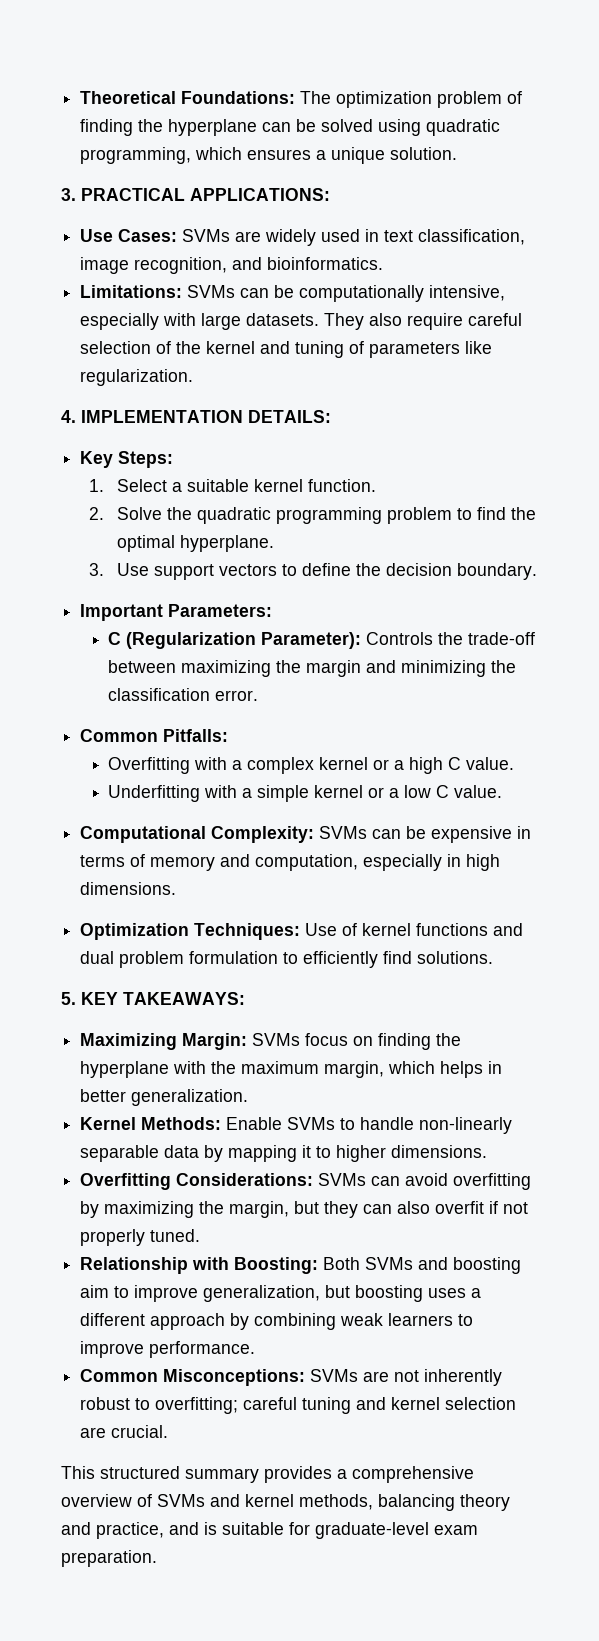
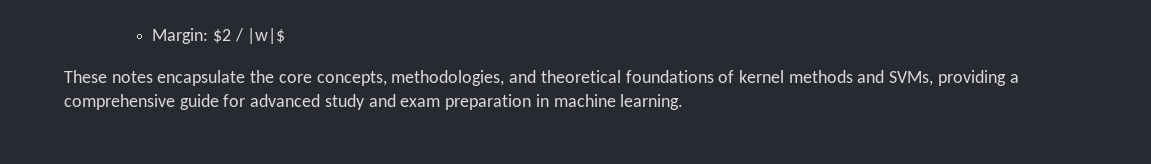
- Theoretical Foundations: The optimization problem of finding the hyperplane can be solved using quadratic programming, which ensures a unique solution.
- 3. PRACTICAL APPLICATIONS:
- Use Cases: SVMs are widely used in text classification, image recognition, and bioinformatics.
- Limitations: SVMs can be computationally intensive, especially with large datasets. They also require careful selection of the kernel and tuning of parameters like regularization.
- 4. IMPLEMENTATION DETAILS:
- Key Steps:
- 1. Select a suitable kernel function.
- 2. Solve the quadratic programming problem to find the optimal hyperplane.
- 3. Use support vectors to define the decision boundary.
- Important Parameters:
- C (Regularization Parameter): Controls the trade-off between maximizing the margin and minimizing the classification error.
- Common Pitfalls:
- Overfitting with a complex kernel or a high C value.
- Underfitting with a simple kernel or a low C value.
- Computational Complexity: SVMs can be expensive in terms of memory and computation, especially in high dimensions.
- Optimization Techniques: Use of kernel functions and dual problem formulation to efficiently find solutions.
- 5. KEY TAKEAWAYS:
- Maximizing Margin: SVMs focus on finding the hyperplane with the maximum margin, which helps in better generalization.
- Kernel Methods: Enable SVMs to handle non-linearly separable data by mapping it to higher dimensions.
- Overfitting Considerations: SVMs can avoid overfitting by maximizing the margin, but they can also overfit if not properly tuned.
- Relationship with Boosting: Both SVMs and boosting aim to improve generalization, but boosting uses a different approach by combining weak learners to improve performance.
- Common Misconceptions: SVMs are not inherently robust to overfitting; careful tuning and kernel selection are crucial.
- This structured summary provides a comprehensive overview of SVMs and kernel methods, balancing theory and practice, and is suitable for graduate-level exam preparation.
+ Margin: $2 / |w|$
+ These notes encapsulate the core concepts, methodologies, and theoretical foundations of kernel methods and SVMs, providing a comprehensive guide for advanced study and exam preparation in machine learning.

